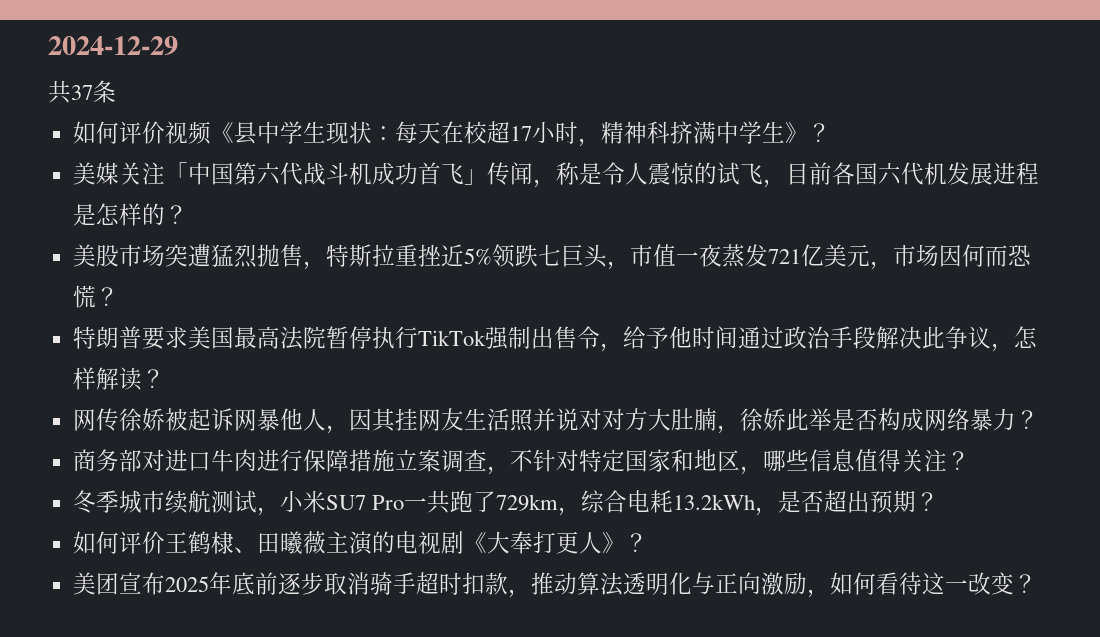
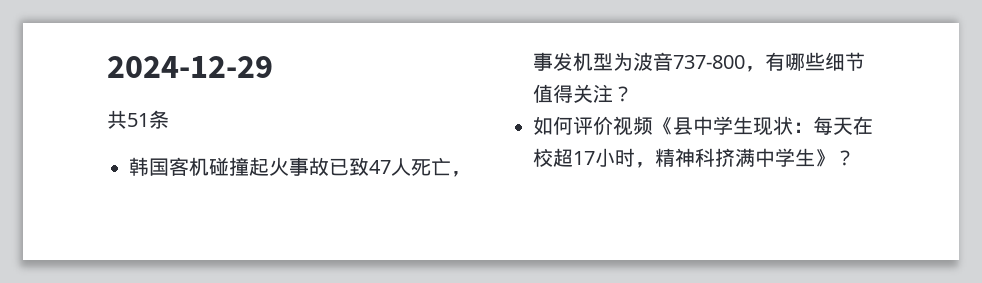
- 共37条
+ 共51条
+ 韩国客机碰撞起火事故已致47人死亡，事发机型为波音737-800，有哪些细节值得关注？
- 美媒关注「中国第六代战斗机成功首飞」传闻，称是令人震惊的试飞，目前各国六代机发展进程是怎样的？
- 美股市场突遭猛烈抛售，特斯拉重挫近5%领跌七巨头，市值一夜蒸发721亿美元，市场因何而恐慌？
- 特朗普要求美国最高法院暂停执行TikTok强制出售令，给予他时间通过政治手段解决此争议，怎样解读？
- 网传徐娇被起诉网暴他人，因其挂网友生活照并说对对方大肚腩，徐娇此举是否构成网络暴力？
- 商务部对进口牛肉进行保障措施立案调查，不针对特定国家和地区，哪些信息值得关注？
- 冬季城市续航测试，小米SU7 Pro一共跑了729km，综合电耗13.2kWh，是否超出预期？
- 如何评价王鹤棣、田曦薇主演的电视剧《大奉打更人》？
- 美团宣布2025年底前逐步取消骑手超时扣款，推动算法透明化与正向激励，如何看待这一改变？

